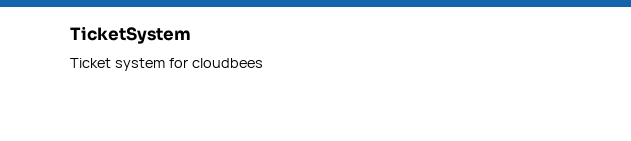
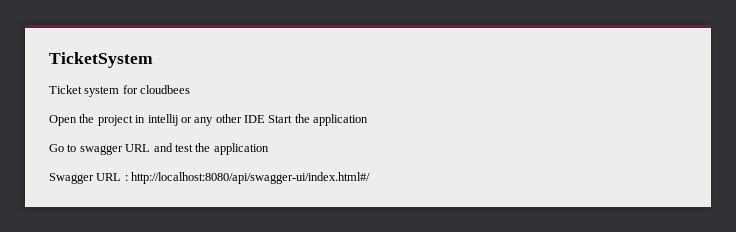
+ Open the project in intellij or any other IDE Start the application
+ Go to swagger URL and test the application
+ Swagger URL : http://localhost:8080/api/swagger-ui/index.html#/

